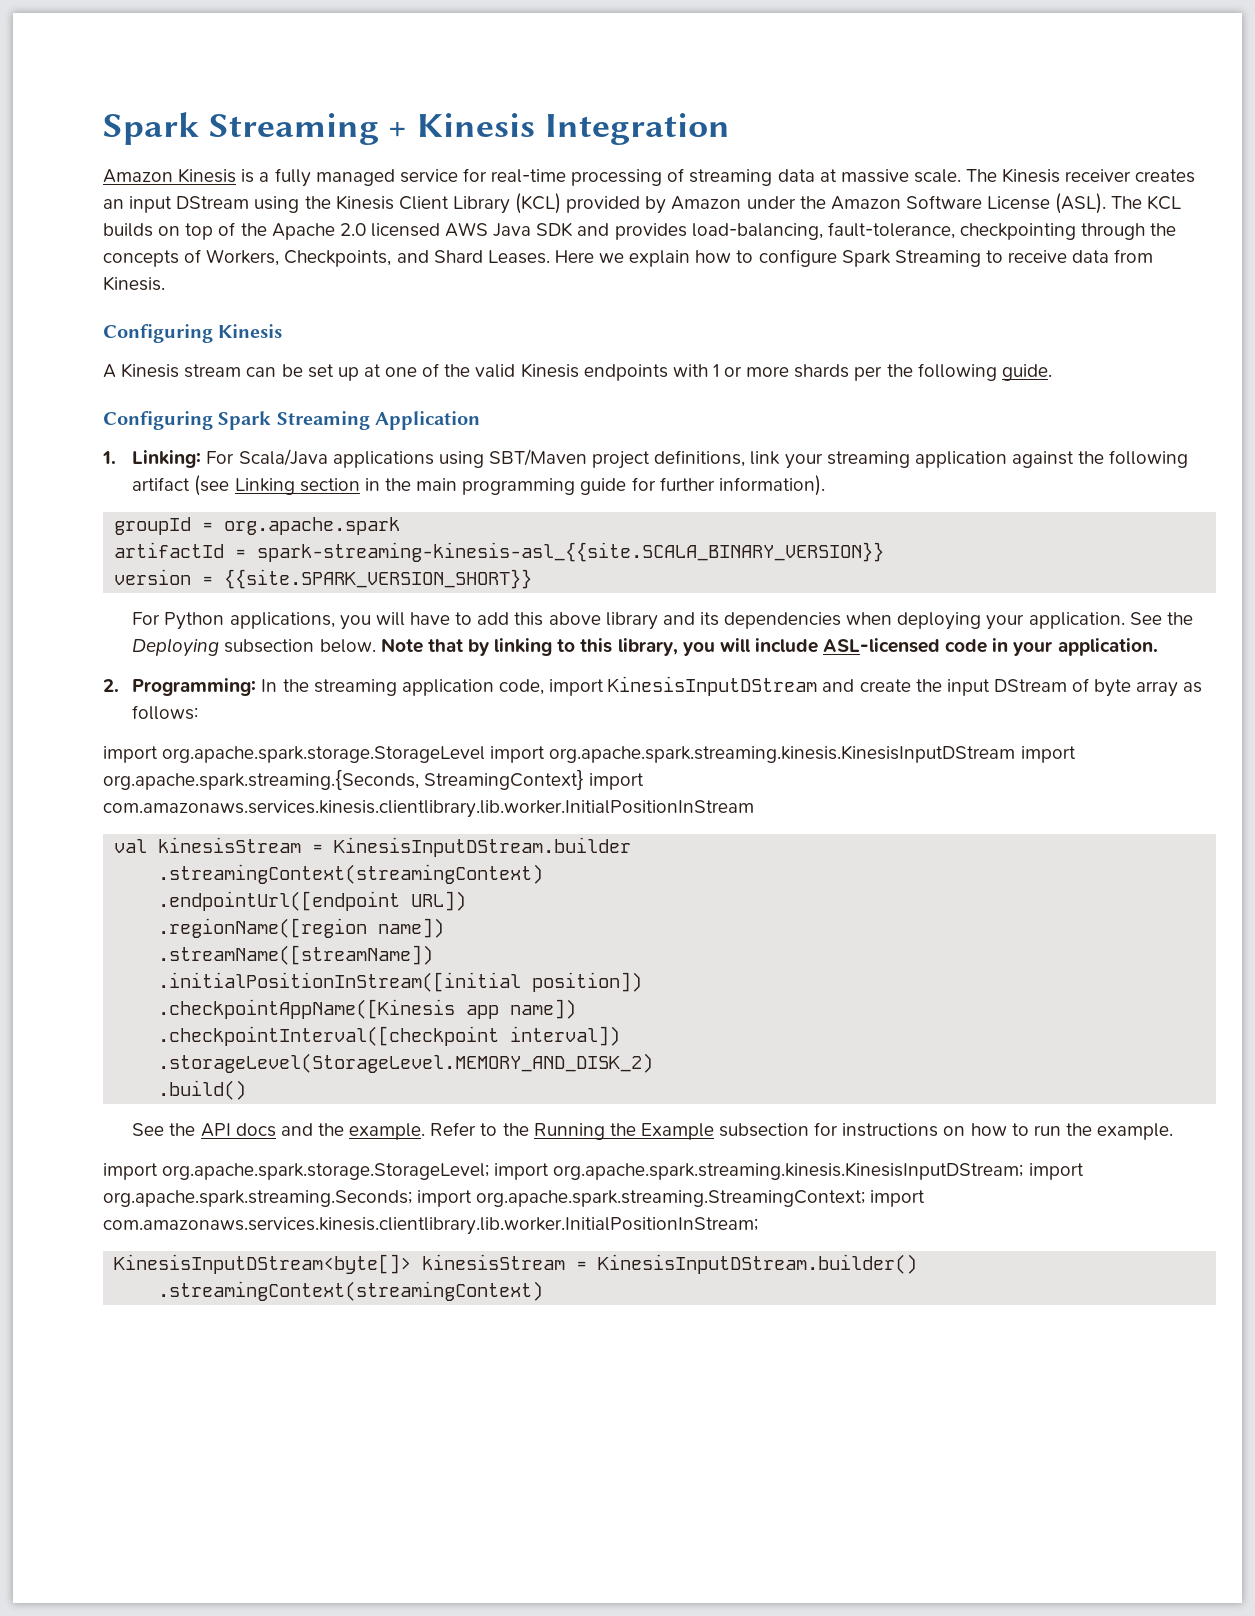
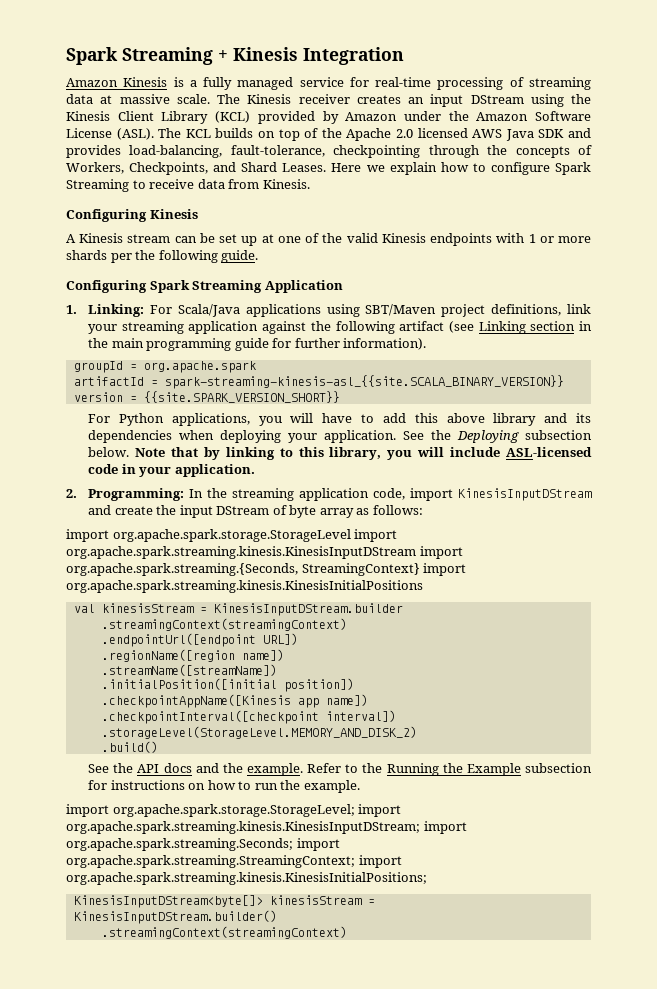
- import org.apache.spark.storage.StorageLevel import org.apache.spark.streaming.kinesis.KinesisInputDStream import org.apache.spark.streaming.{Seconds, StreamingContext} import com.amazonaws.services.kinesis.clientlibrary.lib.worker.InitialPositionInStream
+ import org.apache.spark.storage.StorageLevel import org.apache.spark.streaming.kinesis.KinesisInputDStream import org.apache.spark.streaming.{Seconds, StreamingContext} import org.apache.spark.streaming.kinesis.KinesisInitialPositions
- .initialPositionInStream([initial position])
+ .initialPosition([initial position])
- import org.apache.spark.storage.StorageLevel; import org.apache.spark.streaming.kinesis.KinesisInputDStream; import org.apache.spark.streaming.Seconds; import org.apache.spark.streaming.StreamingContext; import com.amazonaws.services.kinesis.clientlibrary.lib.worker.InitialPositionInStream;
+ import org.apache.spark.storage.StorageLevel; import org.apache.spark.streaming.kinesis.KinesisInputDStream; import org.apache.spark.streaming.Seconds; import org.apache.spark.streaming.StreamingContext; import org.apache.spark.streaming.kinesis.KinesisInitialPositions;

